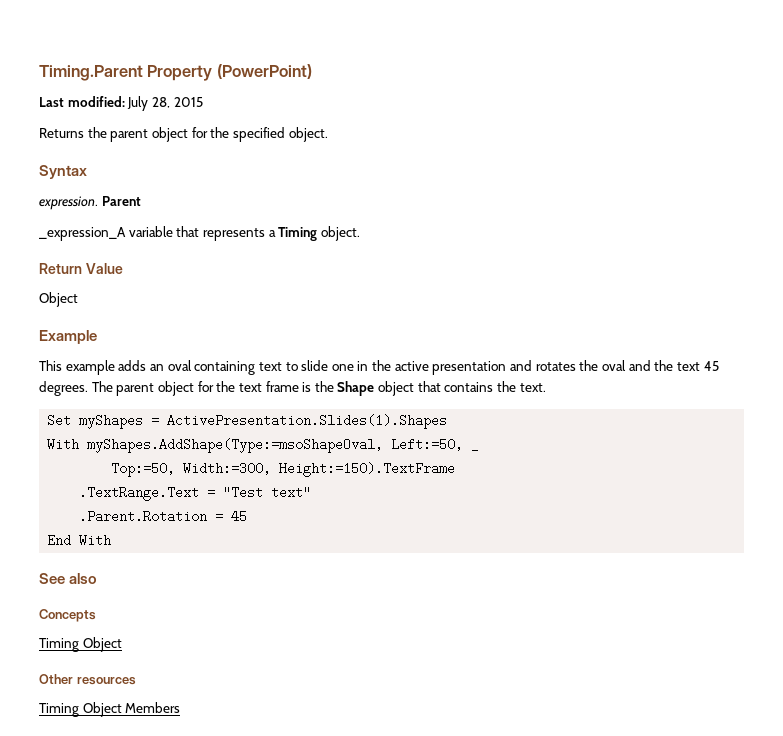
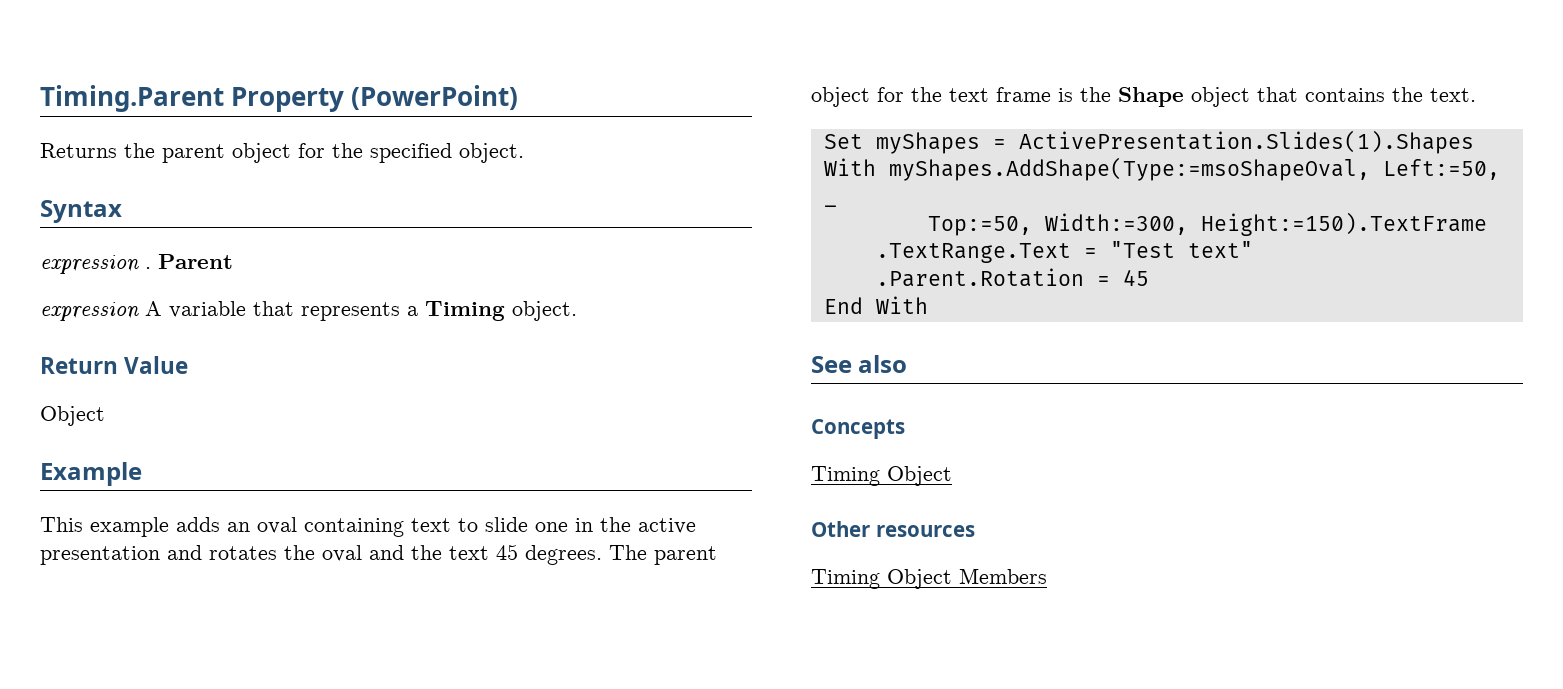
- Last modified: July 28, 2015
- expression.
+ expression .
- _expression_A variable that represents a Timing object.
+ expression A variable that represents a Timing object.

